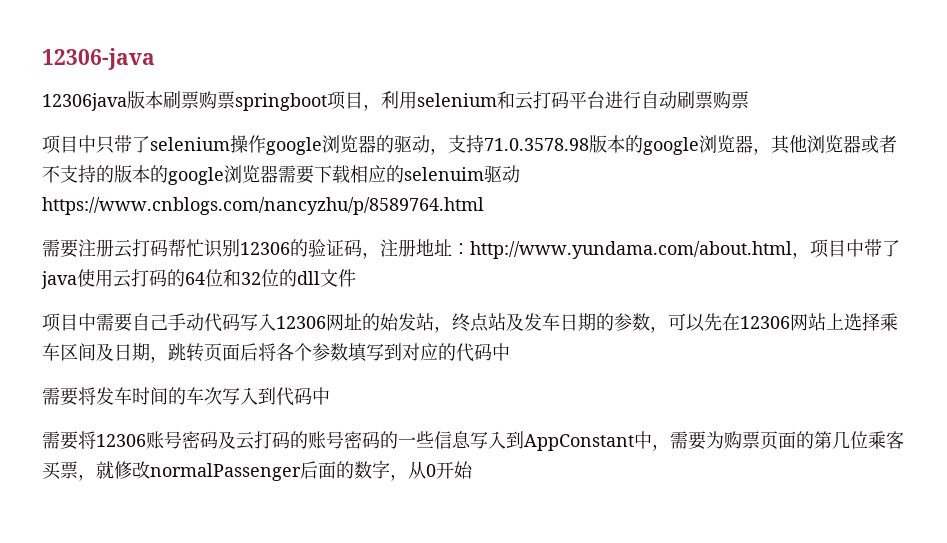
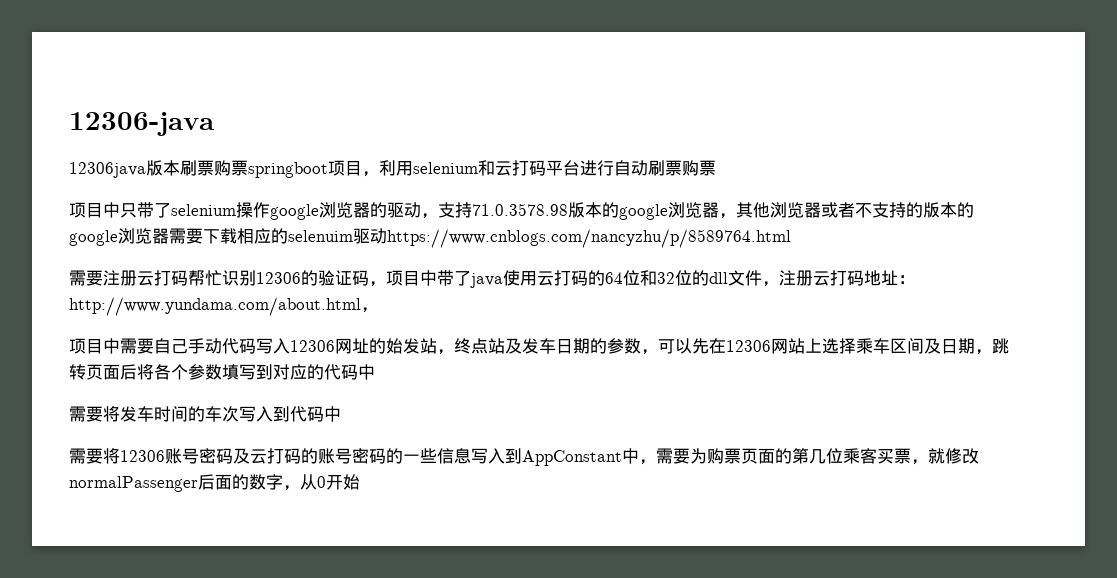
- 需要注册云打码帮忙识别12306的验证码，注册地址：http://www.yundama.com/about.html，项目中带了java使用云打码的64位和32位的dll文件
+ 需要注册云打码帮忙识别12306的验证码，项目中带了java使用云打码的64位和32位的dll文件，注册云打码地址：http://www.yundama.com/about.html，

